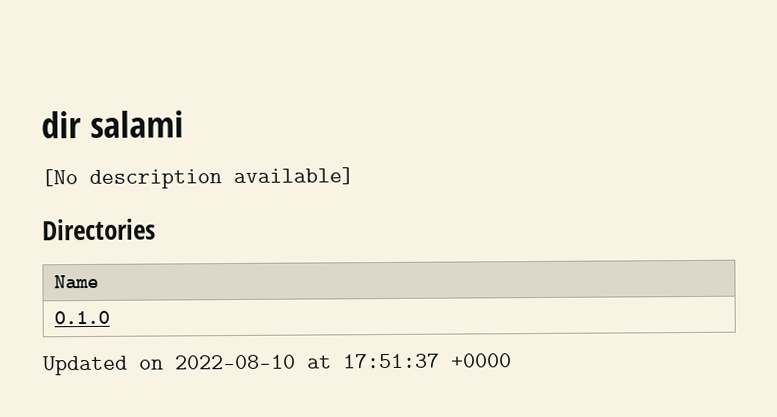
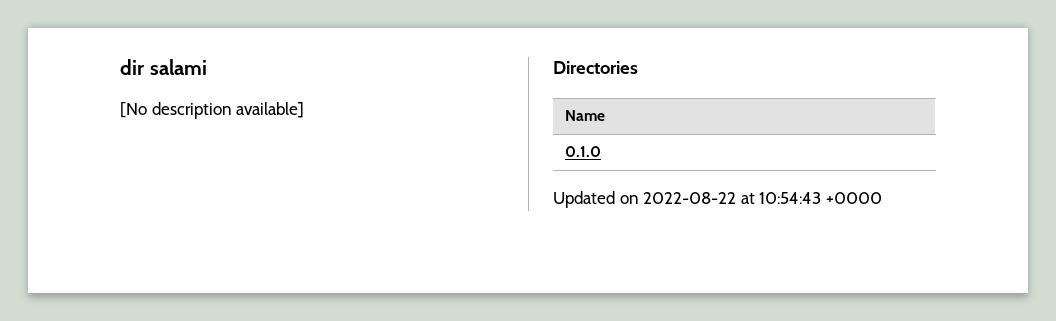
- Updated on 2022-08-10 at 17:51:37 +0000
+ Updated on 2022-08-22 at 10:54:43 +0000

